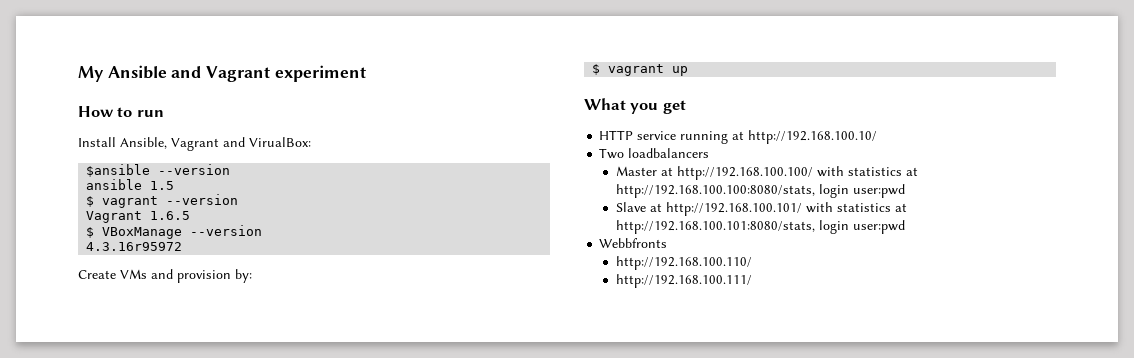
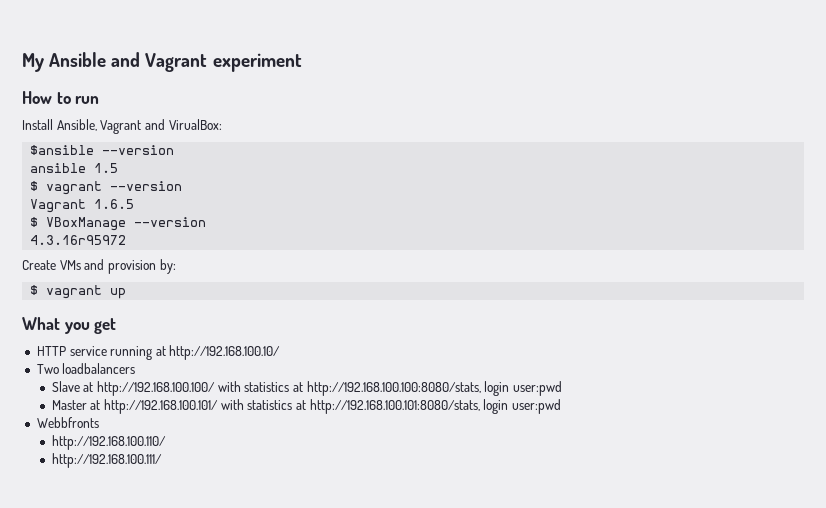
- Master at http://192.168.100.100/ with statistics at http://192.168.100.100:8080/stats, login user:pwd
+ Slave at http://192.168.100.100/ with statistics at http://192.168.100.100:8080/stats, login user:pwd
- Slave at http://192.168.100.101/ with statistics at http://192.168.100.101:8080/stats, login user:pwd
+ Master at http://192.168.100.101/ with statistics at http://192.168.100.101:8080/stats, login user:pwd

